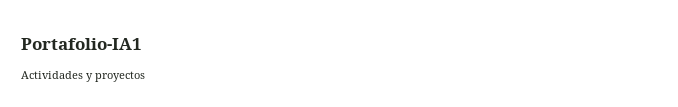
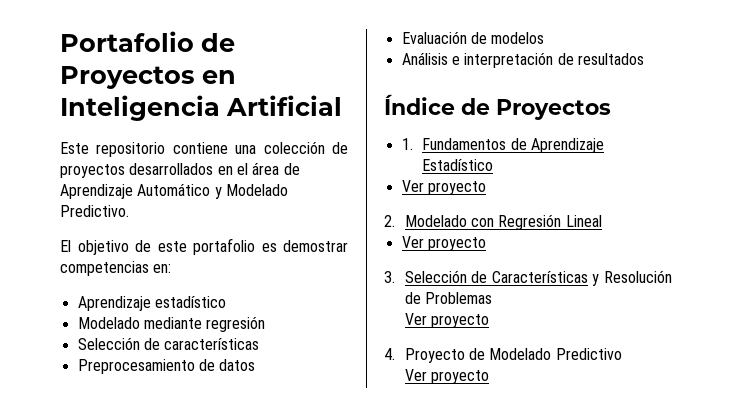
- Portafolio-IA1
- Actividades y proyectos
+ Portafolio de Proyectos en Inteligencia Artificial
+ Este repositorio contiene una colección de proyectos desarrollados en el área de Aprendizaje Automático y Modelado Predictivo.
+ El objetivo de este portafolio es demostrar competencias en:
+ Aprendizaje estadístico
+ Modelado mediante regresión
+ Selección de características
+ Preprocesamiento de datos
+ Evaluación de modelos
+ Análisis e interpretación de resultados
+ Índice de Proyectos
+ 1. Fundamentos de Aprendizaje Estadístico
+ Ver proyecto
+ 2. Modelado con Regresión Lineal
+ Ver proyecto
+ 3. Selección de Características y Resolución de Problemas
+ Ver proyecto
+ 4. Proyecto de Modelado Predictivo
+ Ver proyecto

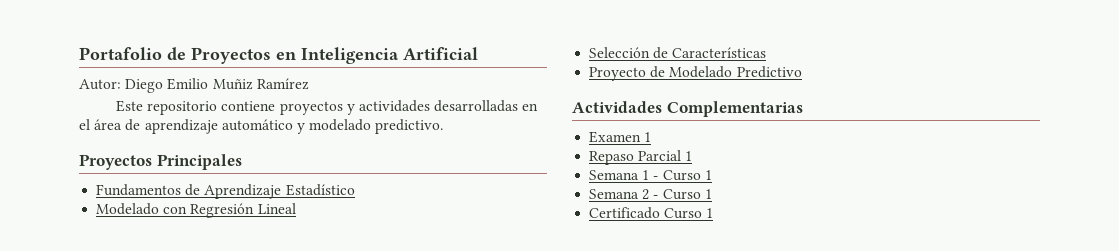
- Este repositorio contiene una colección de proyectos desarrollados en el área de Aprendizaje Automático y Modelado Predictivo.
- El objetivo de este portafolio es demostrar competencias en:
- Aprendizaje estadístico
- Modelado mediante regresión
- Selección de características
- Preprocesamiento de datos
- Evaluación de modelos
- Análisis e interpretación de resultados
- Índice de Proyectos
- 1. Fundamentos de Aprendizaje Estadístico
- Ver proyecto
- 2. Modelado con Regresión Lineal
- Ver proyecto
- 3. Selección de Características y Resolución de Problemas
- Ver proyecto
- 4. Proyecto de Modelado Predictivo
- Ver proyecto
+ Autor: Diego Emilio Muñiz Ramírez
+ Este repositorio contiene proyectos y actividades desarrolladas en el área de aprendizaje automático y modelado predictivo.
+ Proyectos Principales
+ Fundamentos de Aprendizaje Estadístico
+ Modelado con Regresión Lineal
+ Selección de Características
+ Proyecto de Modelado Predictivo
+ Actividades Complementarias
+ Examen 1
+ Repaso Parcial 1
+ Semana 1 - Curso 1
+ Semana 2 - Curso 1
+ Certificado Curso 1

